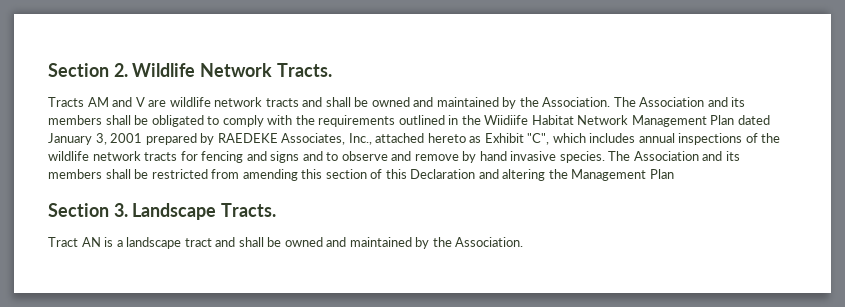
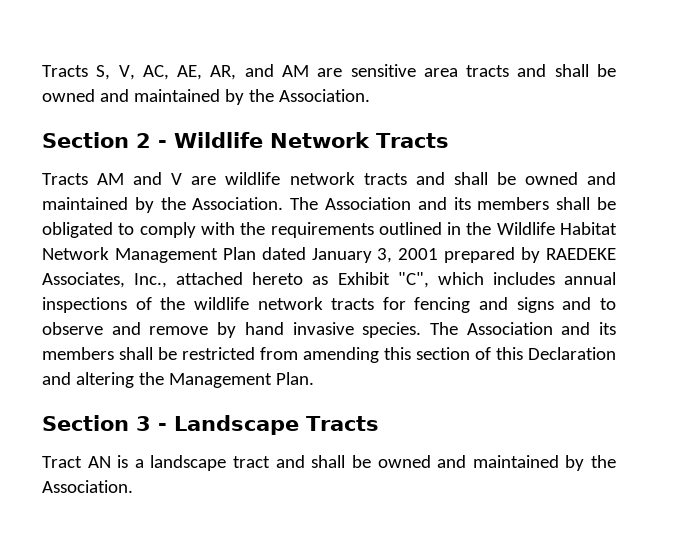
- Section 2. Wildlife Network Tracts.
+ Tracts S, V, AC, AE, AR, and AM are sensitive area tracts and shall be owned and maintained by the Association.
+ Section 2 - Wildlife Network Tracts
- The Association and its members shall be obligated to comply with the requirements outlined in the Wiidiife Habitat Network Management Plan dated January 3, 2001 prepared by RAEDEKE Associates, Inc., attached hereto as Exhibit "C", which includes annual inspections of the wildlife network tracts for fencing and signs and to observe and remove by hand invasive species.
+ The Association and its members shall be obligated to comply with the requirements outlined in the Wildlife Habitat Network Management Plan dated January 3, 2001 prepared by RAEDEKE Associates, Inc., attached hereto as Exhibit "C", which includes annual inspections of the wildlife network tracts for fencing and signs and to observe and remove by hand invasive species.
- The Association and its members shall be restricted from amending this section of this Declaration and altering the Management Plan
- Section 3. Landscape Tracts.
+ The Association and its members shall be restricted from amending this section of this Declaration and altering the Management Plan.
+ Section 3 - Landscape Tracts

